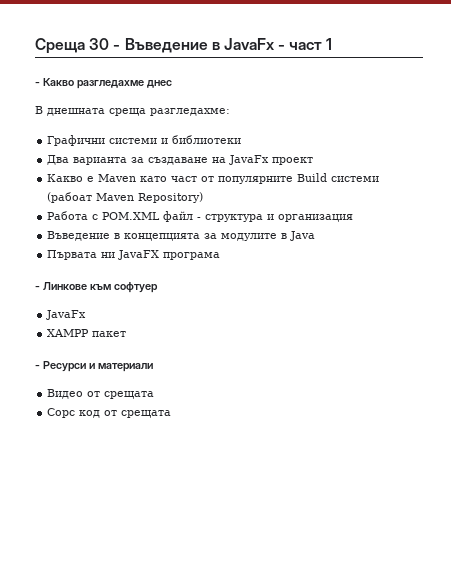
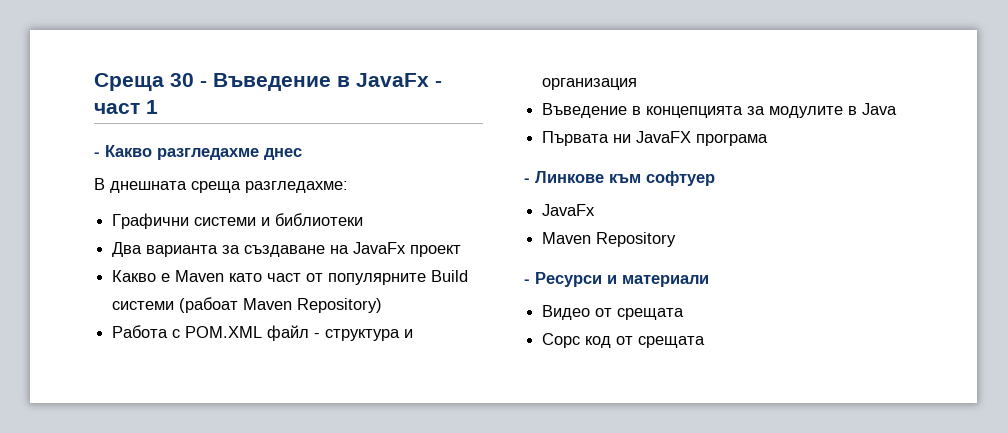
- XAMPP пакет
+ Maven Repository

